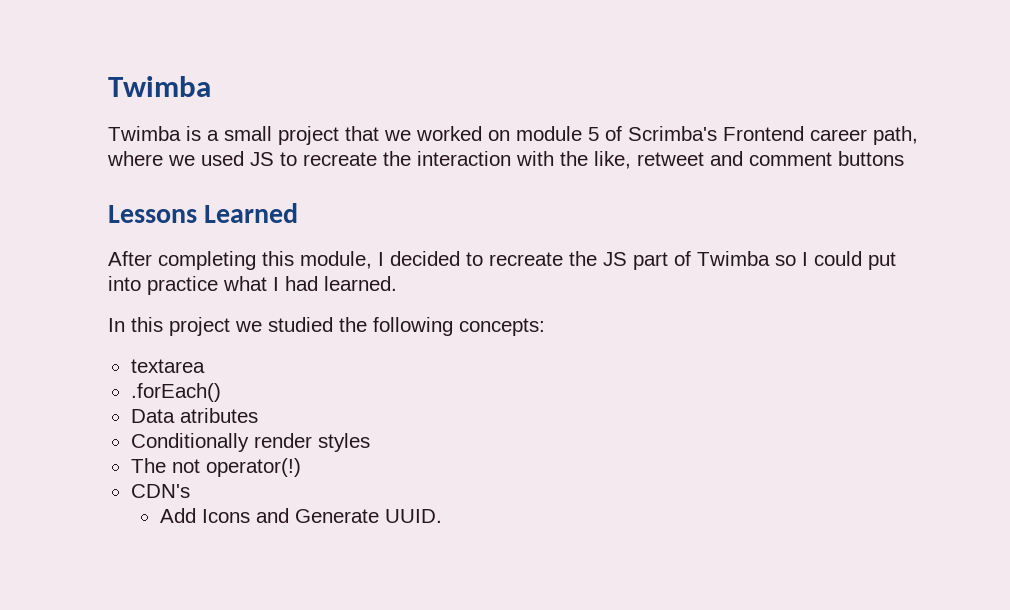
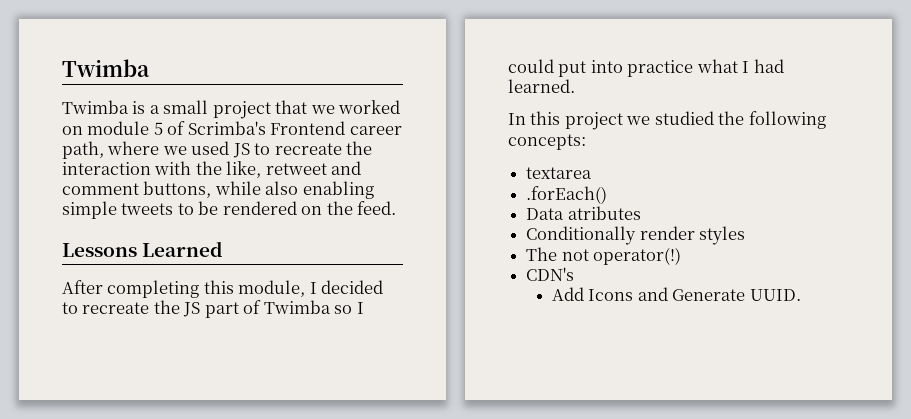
- Twimba is a small project that we worked on module 5 of Scrimba's Frontend career path, where we used JS to recreate the interaction with the like, retweet and comment buttons
+ Twimba is a small project that we worked on module 5 of Scrimba's Frontend career path, where we used JS to recreate the interaction with the like, retweet and comment buttons, while also enabling simple tweets to be rendered on the feed.

